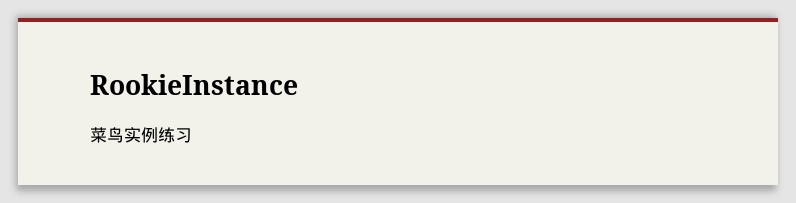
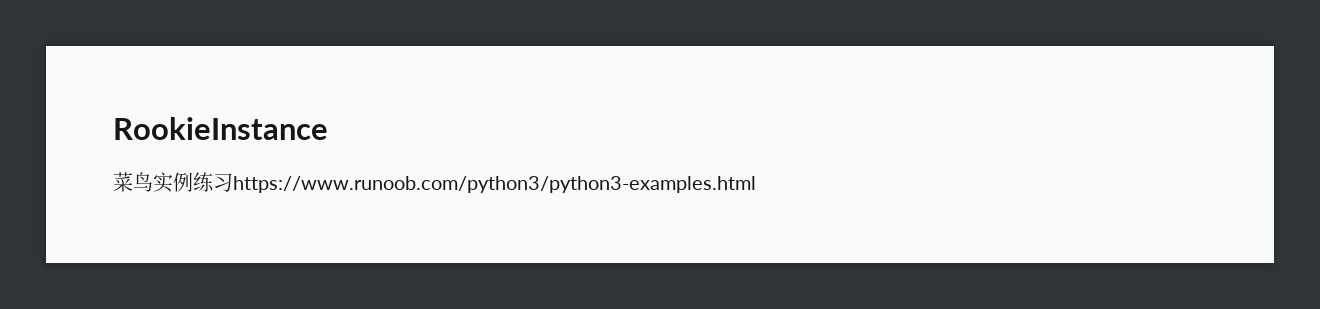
- 菜鸟实例练习
+ 菜鸟实例练习https://www.runoob.com/python3/python3-examples.html

